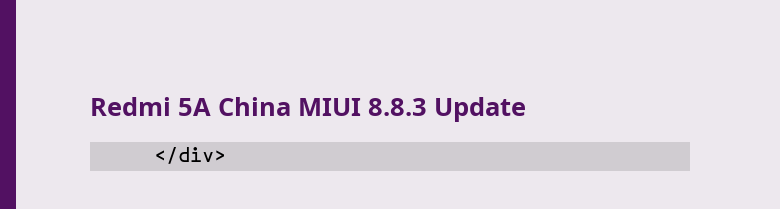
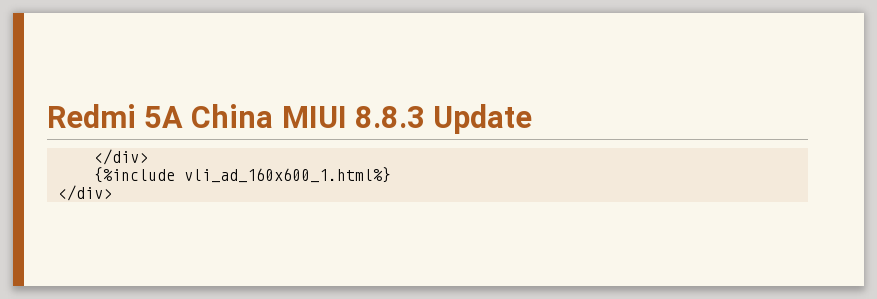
+ {%include vli_ad_160x600_1.html%}
+ </div>

